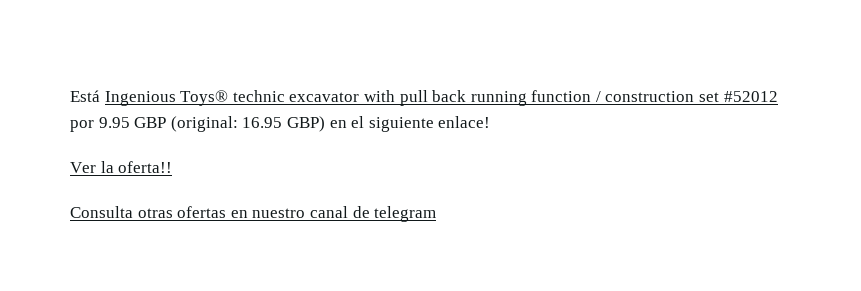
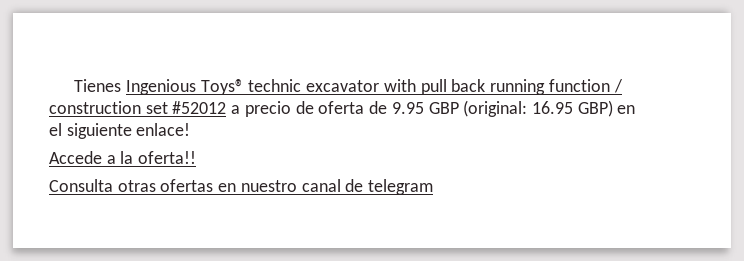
- Está Ingenious Toys® technic excavator with pull back running function / construction set #52012 por 9.95 GBP (original: 16.95 GBP) en el siguiente enlace!
+ Tienes Ingenious Toys® technic excavator with pull back running function / construction set #52012 a precio de oferta de 9.95 GBP (original: 16.95 GBP) en el siguiente enlace!
- Ver la oferta!!
+ Accede a la oferta!!

